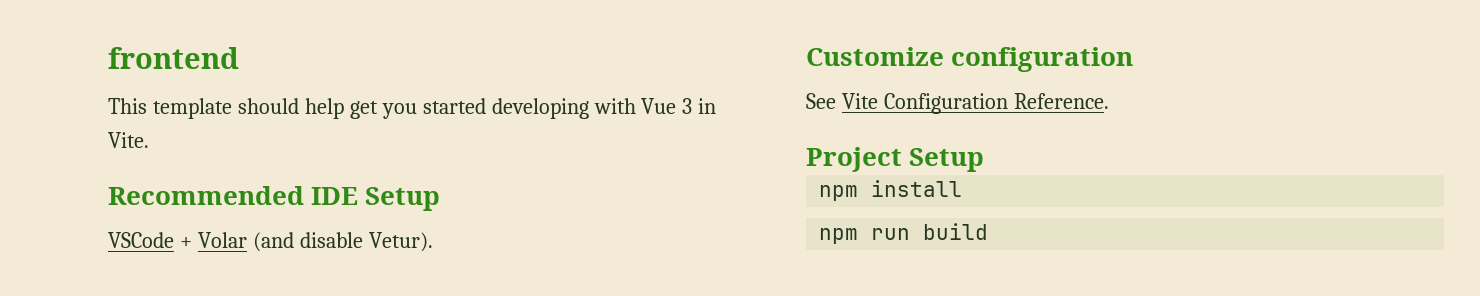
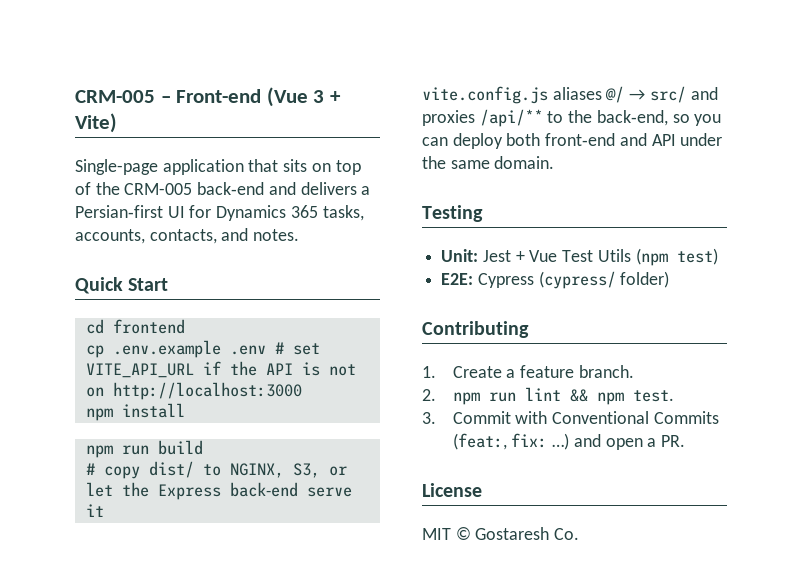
- frontend
- This template should help get you started developing with Vue 3 in Vite.
- Recommended IDE Setup
- VSCode + Volar (and disable Vetur).
- Customize configuration
- See Vite Configuration Reference.
- Project Setup
+ CRM-005 – Front-end (Vue 3 + Vite)
+ Single-page application that sits on top of the CRM-005 back‑end and delivers a Persian‑first UI for Dynamics 365 tasks, accounts, contacts, and notes.
+ Quick Start
+ cd frontend
+ cp .env.example .env # set VITE_API_URL if the API is not on http://localhost:3000
+ # copy dist/ to NGINX, S3, or let the Express back‑end serve it
+ vite.config.js aliases @/ → src/ and proxies /api/** to the back‑end, so you can deploy both front‑end and API under the same domain.
+ Testing
+ Unit: Jest + Vue Test Utils (npm test)
+ E2E: Cypress (cypress/ folder)
+ Contributing
+ 1. Create a feature branch.
+ 2. npm run lint && npm test.
+ 3. Commit with Conventional Commits (feat:, fix: …) and open a PR.
+ License
+ MIT © Gostaresh Co.

